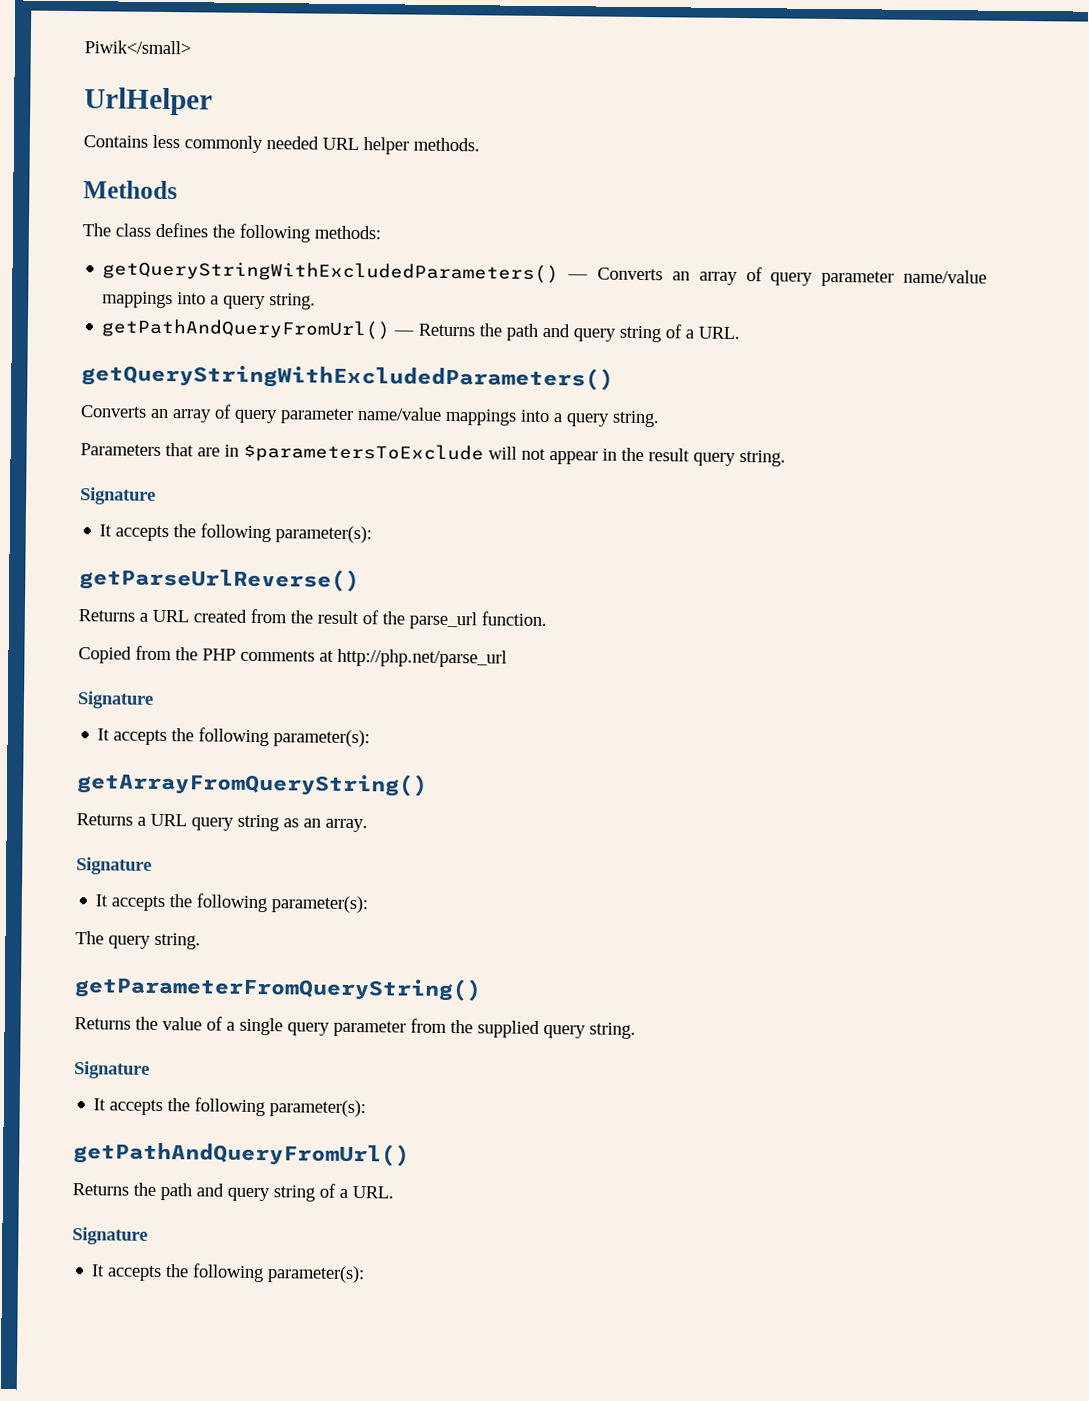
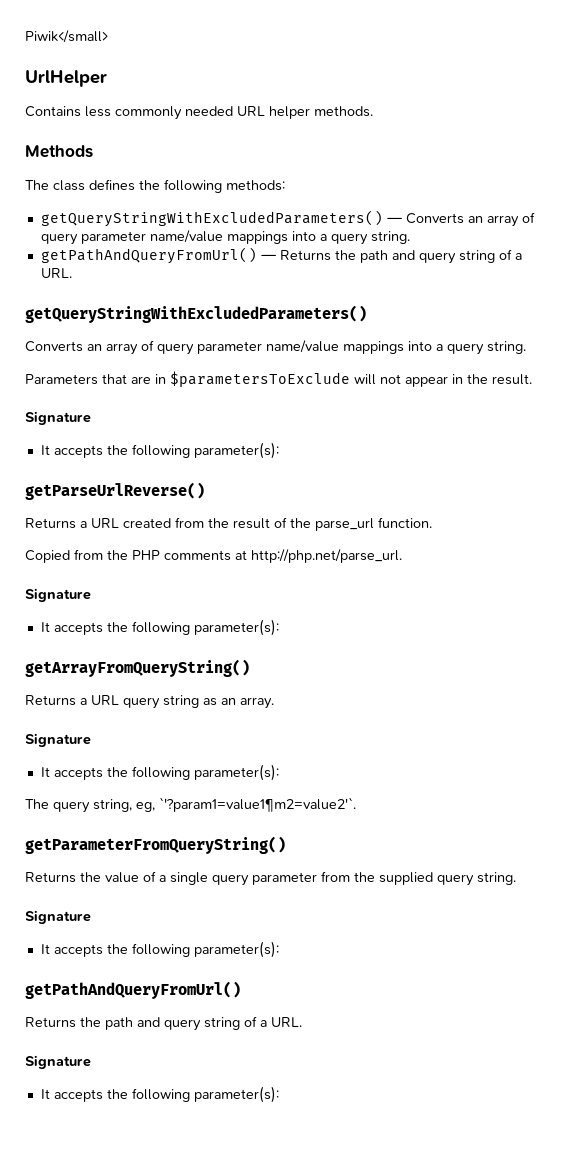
- Parameters that are in $parametersToExclude will not appear in the result query string.
+ Parameters that are in $parametersToExclude will not appear in the result.
- Copied from the PHP comments at http://php.net/parse_url
+ Copied from the PHP comments at http://php.net/parse_url.
- The query string.
+ The query string, eg, `'?param1=value1¶m2=value2'`.

